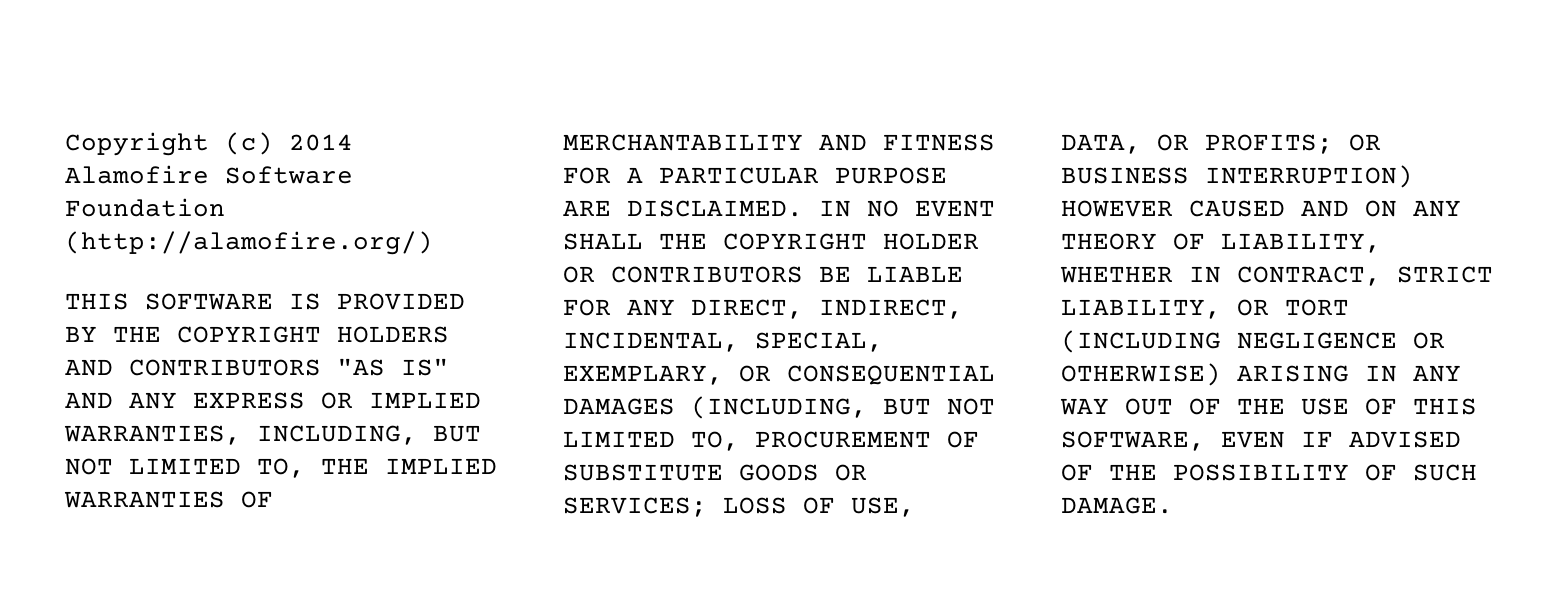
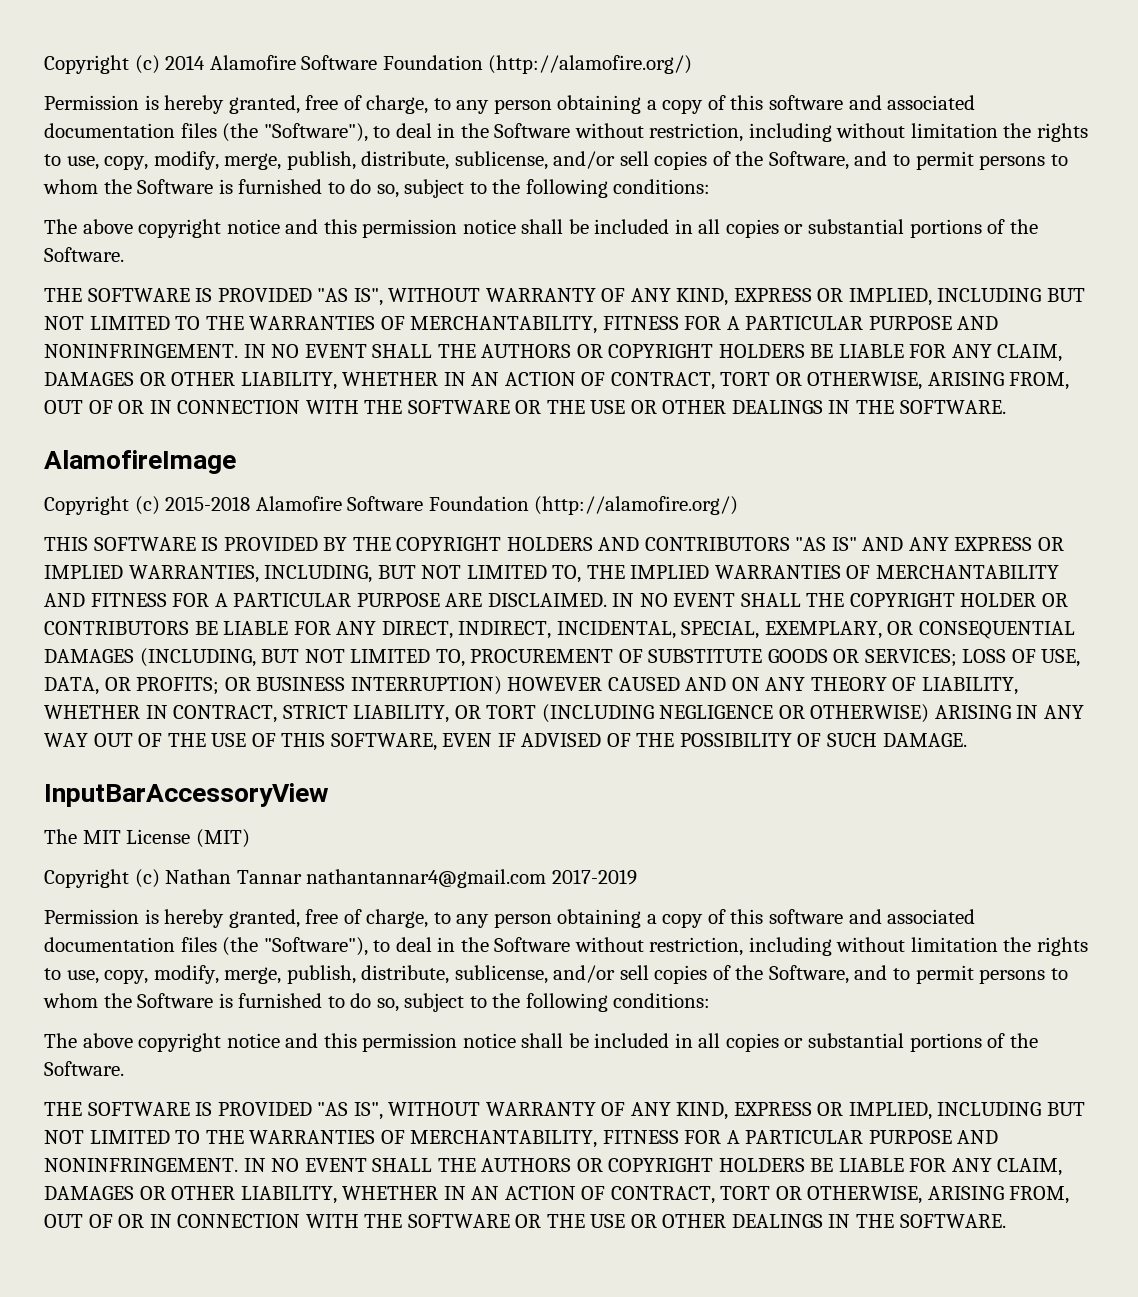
  Copyright (c) 2014 Alamofire Software Foundation (http://alamofire.org/)
+ Permission is hereby granted, free of charge, to any person obtaining a copy of this software and associated documentation files (the "Software"), to deal in the Software without restriction, including without limitation the rights to use, copy, modify, merge, publish, distribute, sublicense, and/or sell copies of the Software, and to permit persons to whom the Software is furnished to do so, subject to the following conditions:
+ The above copyright notice and this permission notice shall be included in all copies or substantial portions of the Software.
+ THE SOFTWARE IS PROVIDED "AS IS", WITHOUT WARRANTY OF ANY KIND, EXPRESS OR IMPLIED, INCLUDING BUT NOT LIMITED TO THE WARRANTIES OF MERCHANTABILITY, FITNESS FOR A PARTICULAR PURPOSE AND NONINFRINGEMENT. IN NO EVENT SHALL THE AUTHORS OR COPYRIGHT HOLDERS BE LIABLE FOR ANY CLAIM, DAMAGES OR OTHER LIABILITY, WHETHER IN AN ACTION OF CONTRACT, TORT OR OTHERWISE, ARISING FROM, OUT OF OR IN CONNECTION WITH THE SOFTWARE OR THE USE OR OTHER DEALINGS IN THE SOFTWARE.
+ AlamofireImage
+ Copyright (c) 2015-2018 Alamofire Software Foundation (http://alamofire.org/)
+ InputBarAccessoryView
+ The MIT License (MIT)
+ Copyright (c) Nathan Tannar nathantannar4@gmail.com 2017-2019
+ Permission is hereby granted, free of charge, to any person obtaining a copy of this software and associated documentation files (the "Software"), to deal in the Software without restriction, including without limitation the rights to use, copy, modify, merge, publish, distribute, sublicense, and/or sell copies of the Software, and to permit persons to whom the Software is furnished to do so, subject to the following conditions:
+ The above copyright notice and this permission notice shall be included in all copies or substantial portions of the Software.
+ THE SOFTWARE IS PROVIDED "AS IS", WITHOUT WARRANTY OF ANY KIND, EXPRESS OR IMPLIED, INCLUDING BUT NOT LIMITED TO THE WARRANTIES OF MERCHANTABILITY, FITNESS FOR A PARTICULAR PURPOSE AND NONINFRINGEMENT. IN NO EVENT SHALL THE AUTHORS OR COPYRIGHT HOLDERS BE LIABLE FOR ANY CLAIM, DAMAGES OR OTHER LIABILITY, WHETHER IN AN ACTION OF CONTRACT, TORT OR OTHERWISE, ARISING FROM, OUT OF OR IN CONNECTION WITH THE SOFTWARE OR THE USE OR OTHER DEALINGS IN THE SOFTWARE.

